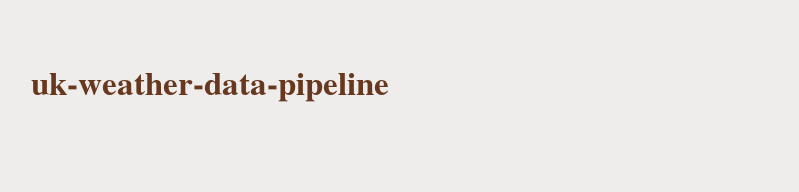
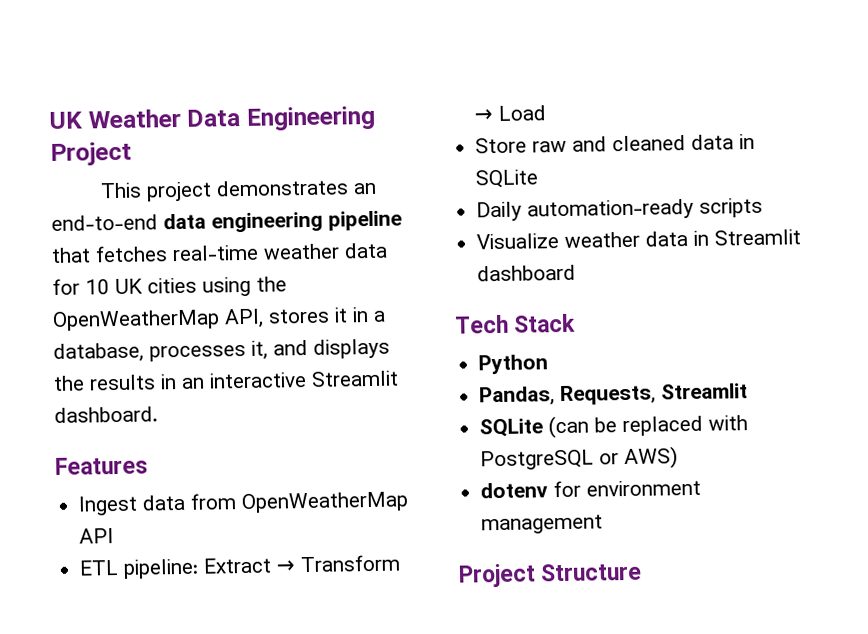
- uk-weather-data-pipeline
+ UK Weather Data Engineering Project
+ This project demonstrates an end-to-end data engineering pipeline that fetches real-time weather data for 10 UK cities using the OpenWeatherMap API, stores it in a database, processes it, and displays the results in an interactive Streamlit dashboard.
+ Features
+ Ingest data from OpenWeatherMap API
+ ETL pipeline: Extract → Transform → Load
+ Store raw and cleaned data in SQLite
+ Daily automation-ready scripts
+ Visualize weather data in Streamlit dashboard
+ Tech Stack
+ Python
+ Pandas, Requests, Streamlit
+ SQLite (can be replaced with PostgreSQL or AWS)
+ dotenv for environment management
+ Project Structure

